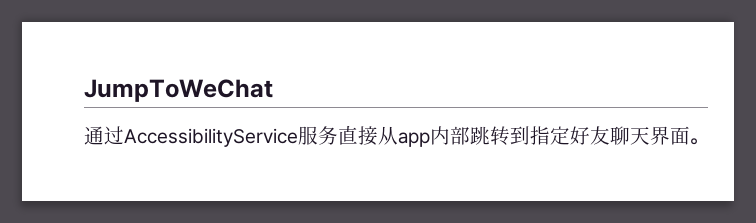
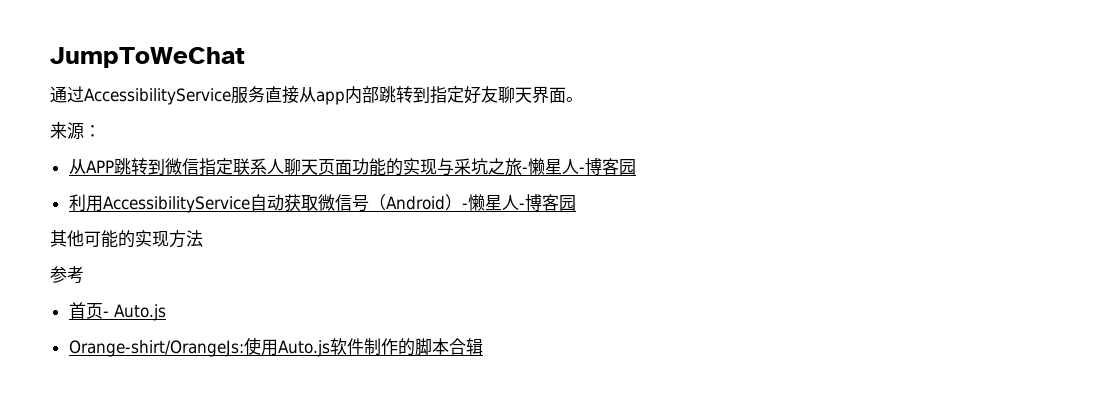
+ 来源：
+ 从APP跳转到微信指定联系人聊天页面功能的实现与采坑之旅-懒星人-博客园
+ 利用AccessibilityService自动获取微信号（Android）-懒星人-博客园
+ 其他可能的实现方法
+ 参考
+ 首页- Auto.js
+ Orange-shirt/OrangeJs:使用Auto.js软件制作的脚本合辑

